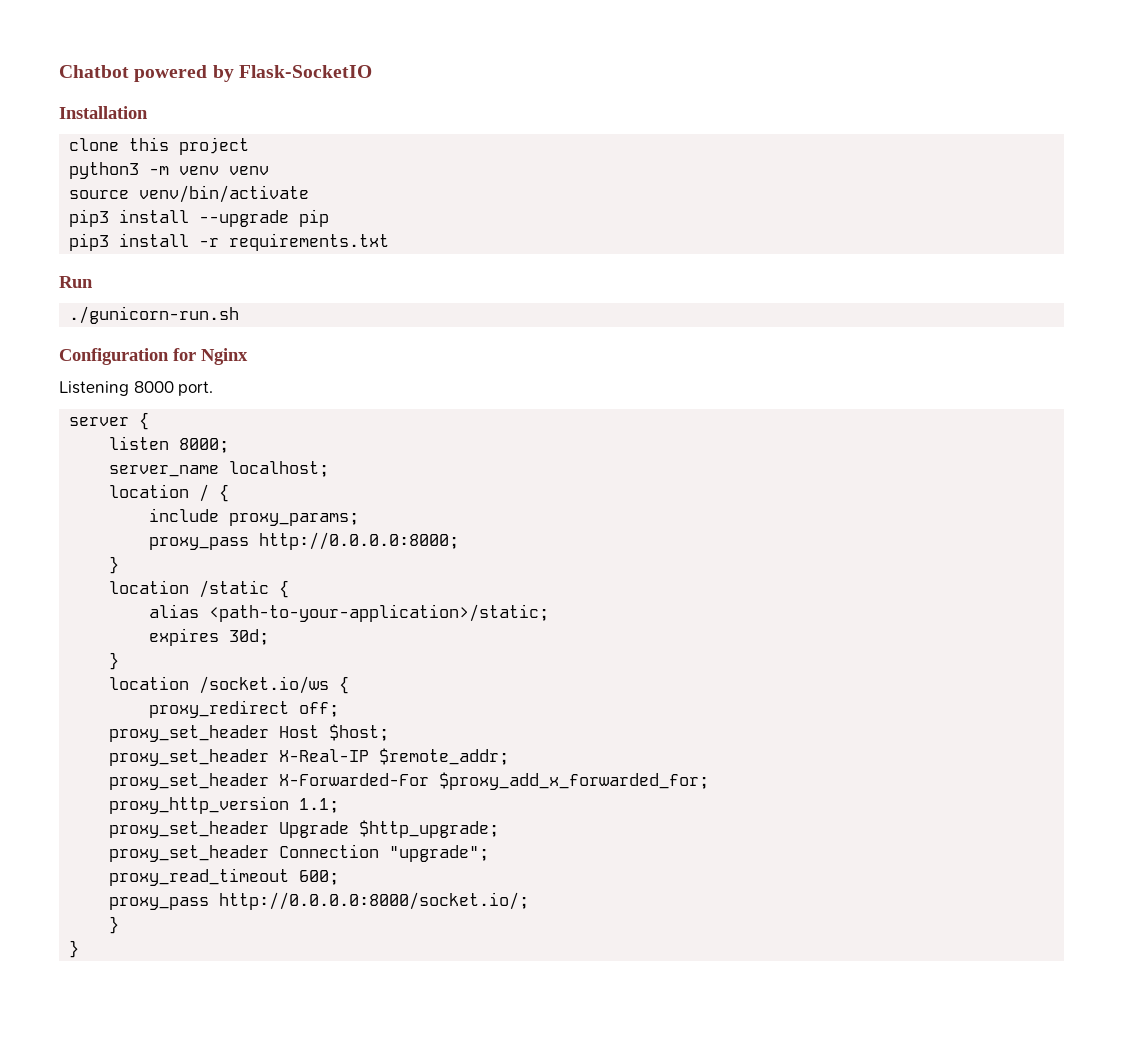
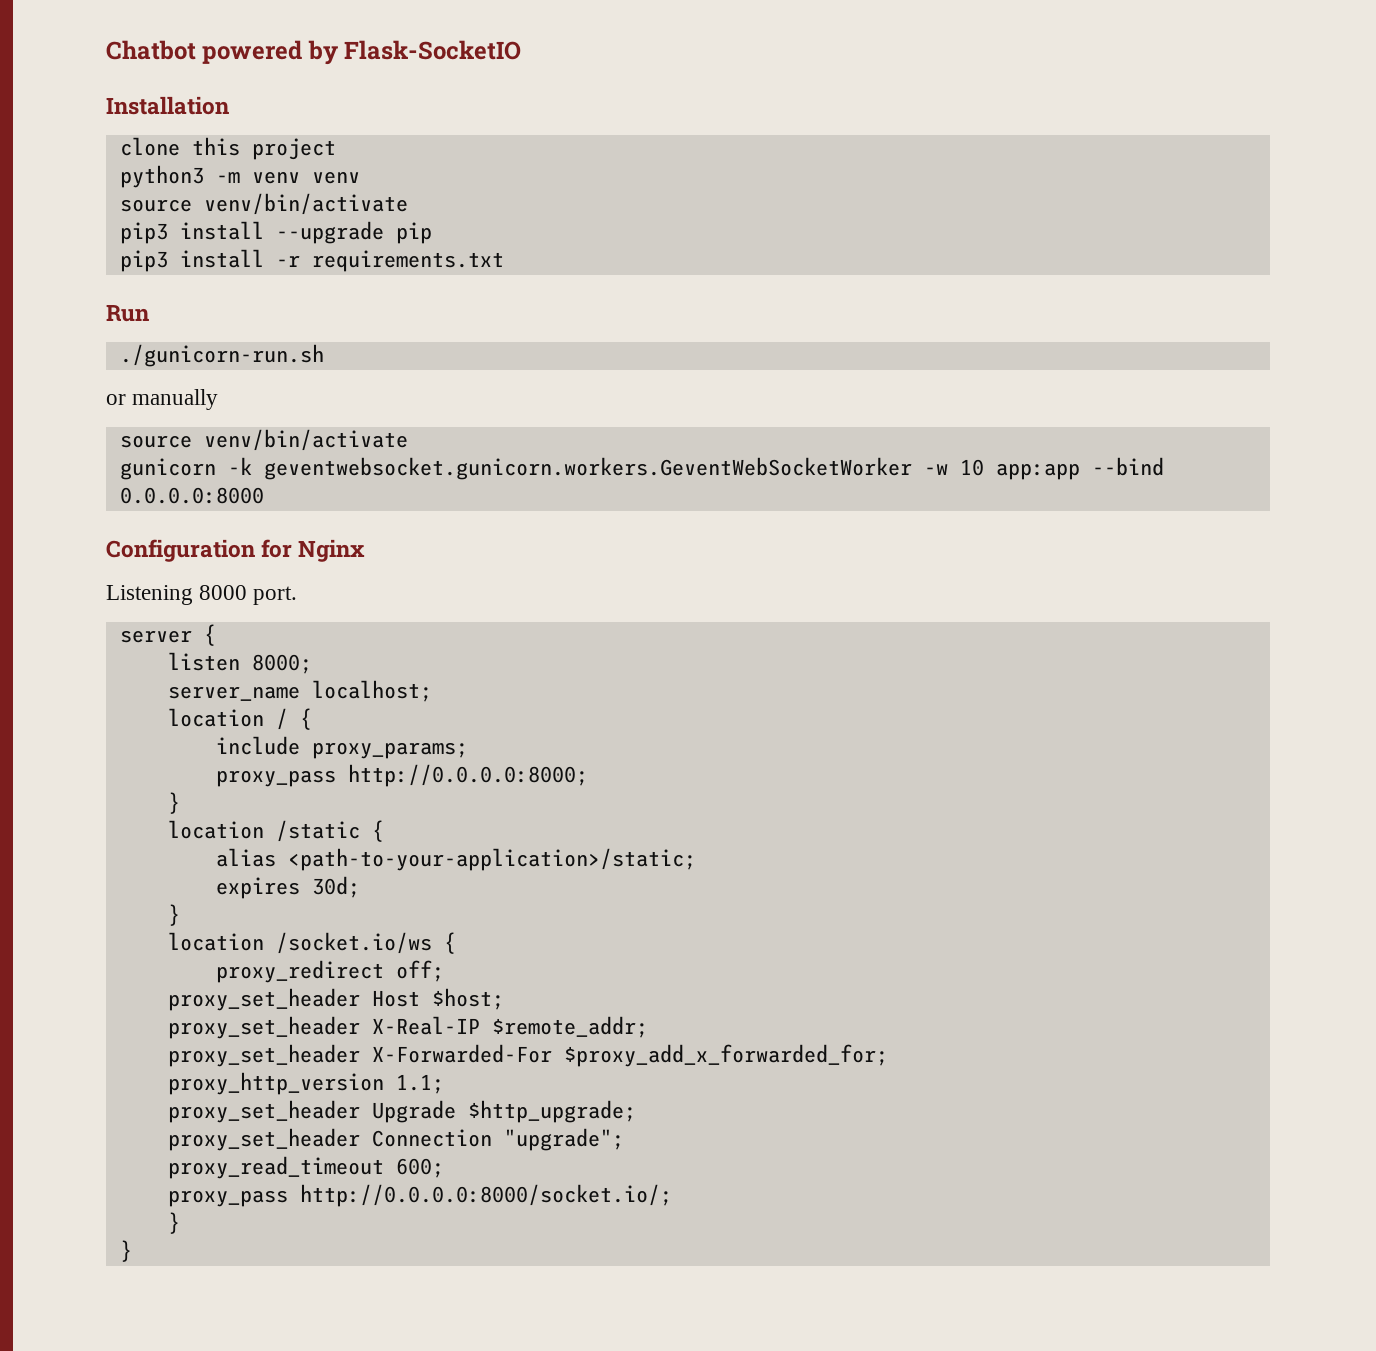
+ or manually
+ source venv/bin/activate
+ gunicorn -k geventwebsocket.gunicorn.workers.GeventWebSocketWorker -w 10 app:app --bind 0.0.0.0:8000

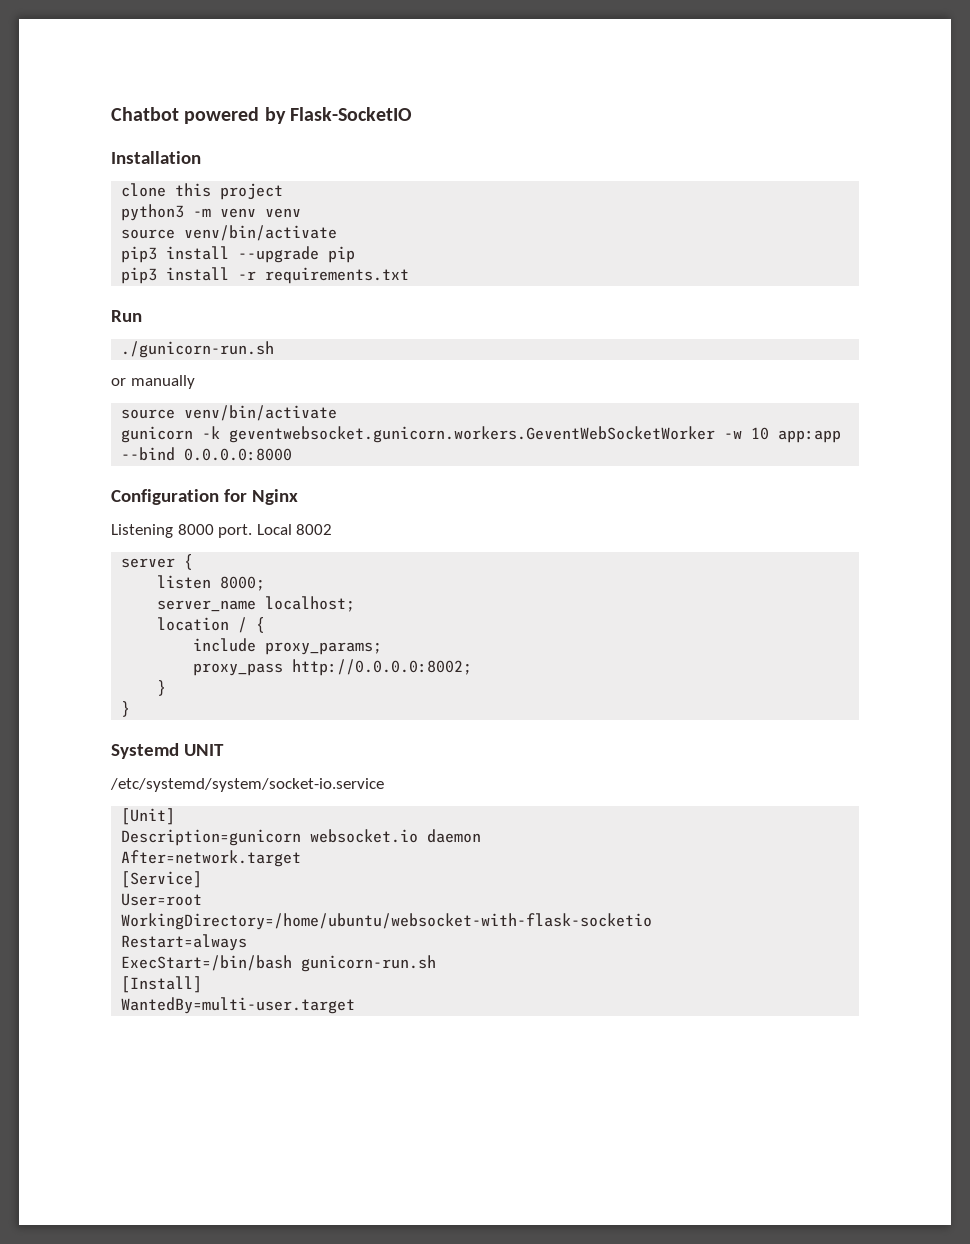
+ Local 8002
- proxy_pass http://0.0.0.0:8000;
- }
- location /static {
- alias <path-to-your-application>/static;
- expires 30d;
- }
- location /socket.io/ws {
- proxy_redirect off;
- proxy_set_header Host $host;
- proxy_set_header X-Real-IP $remote_addr;
- proxy_set_header X-Forwarded-For $proxy_add_x_forwarded_for;
- proxy_http_version 1.1;
- proxy_set_header Upgrade $http_upgrade;
- proxy_set_header Connection "upgrade";
- proxy_read_timeout 600;
- proxy_pass http://0.0.0.0:8000/socket.io/;
+ proxy_pass http://0.0.0.0:8002;
  }
  }
+ Systemd UNIT
+ /etc/systemd/system/socket-io.service
+ [Unit]
+ Description=gunicorn websocket.io daemon
+ After=network.target
+ [Service]
+ User=root
+ WorkingDirectory=/home/ubuntu/websocket-with-flask-socketio
+ Restart=always
+ ExecStart=/bin/bash gunicorn-run.sh
+ [Install]
+ WantedBy=multi-user.target

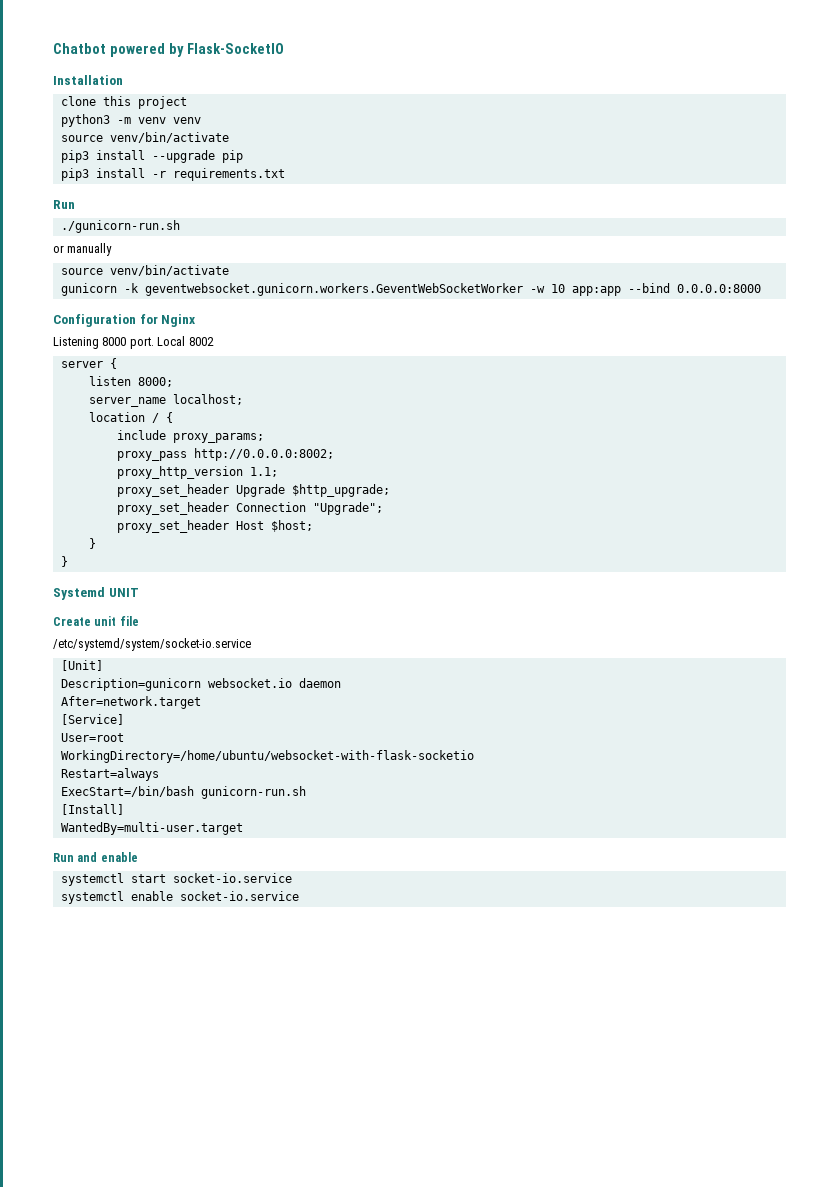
+ proxy_http_version 1.1;
+ proxy_set_header Upgrade $http_upgrade;
+ proxy_set_header Connection "Upgrade";
+ proxy_set_header Host $host;
+ Create unit file
+ Run and enable
+ systemctl start socket-io.service
+ systemctl enable socket-io.service

